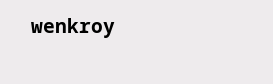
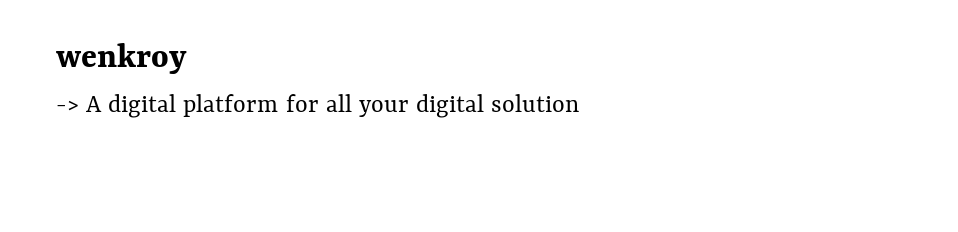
+ -> A digital platform for all your digital solution

